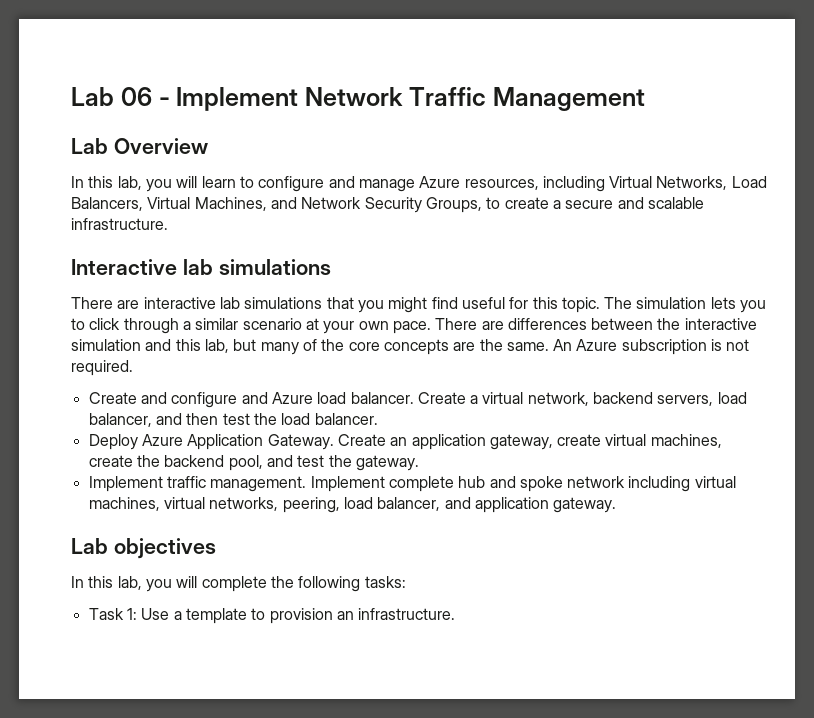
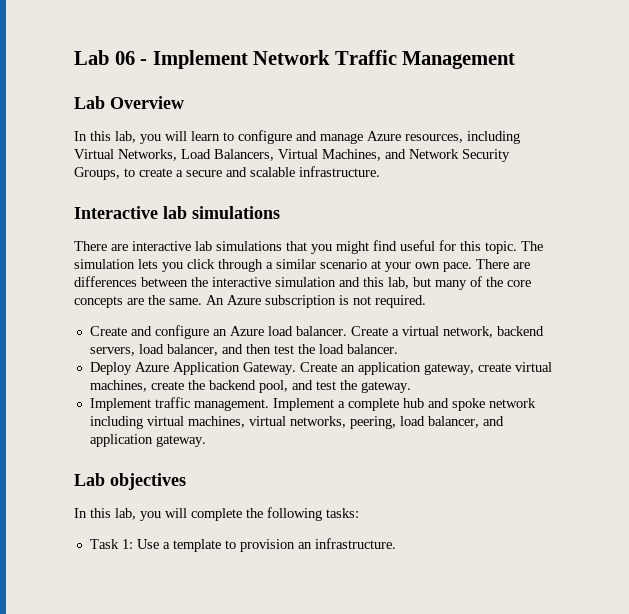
- The simulation lets you to click through a similar scenario at your own pace.
+ The simulation lets you click through a similar scenario at your own pace.
- Create and configure and Azure load balancer.
+ Create and configure an Azure load balancer.
- Implement complete hub and spoke network including virtual machines, virtual networks, peering, load balancer, and application gateway.
+ Implement a complete hub and spoke network including virtual machines, virtual networks, peering, load balancer, and application gateway.

